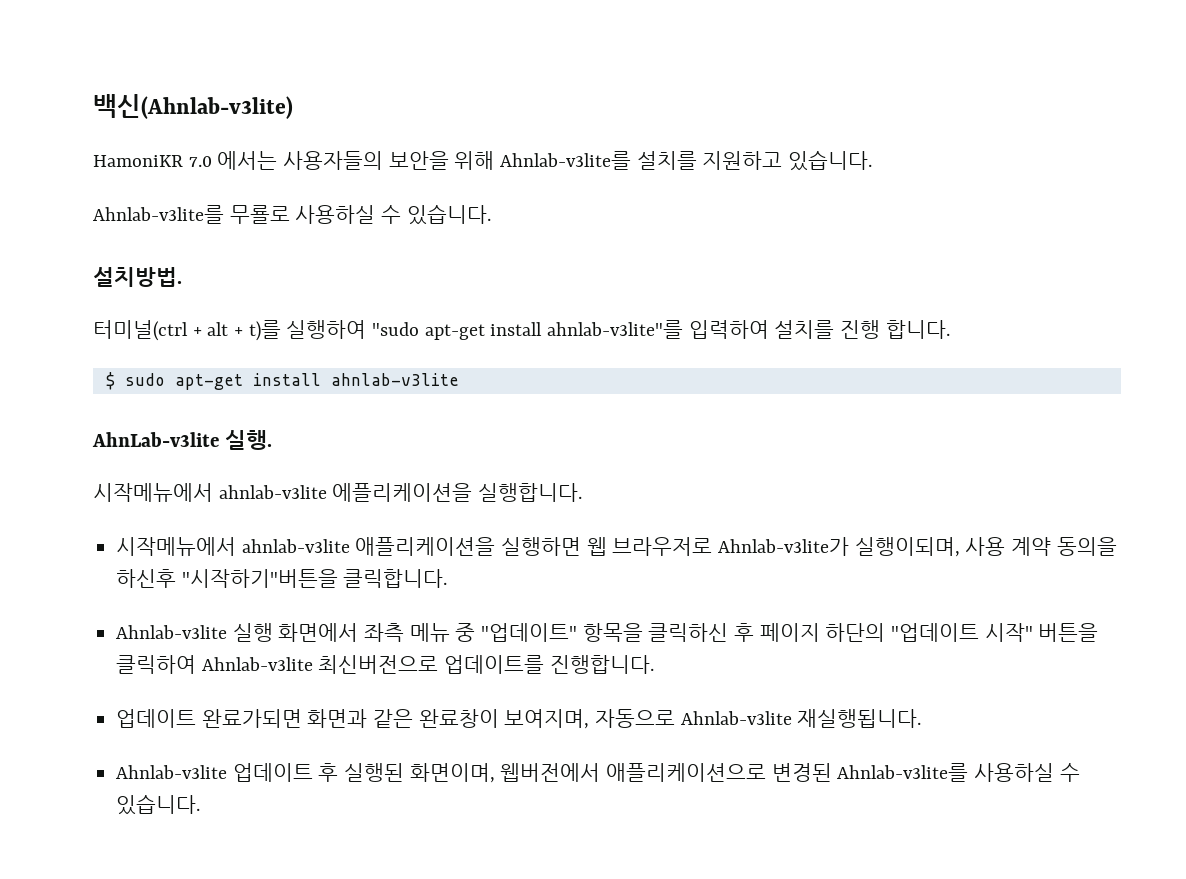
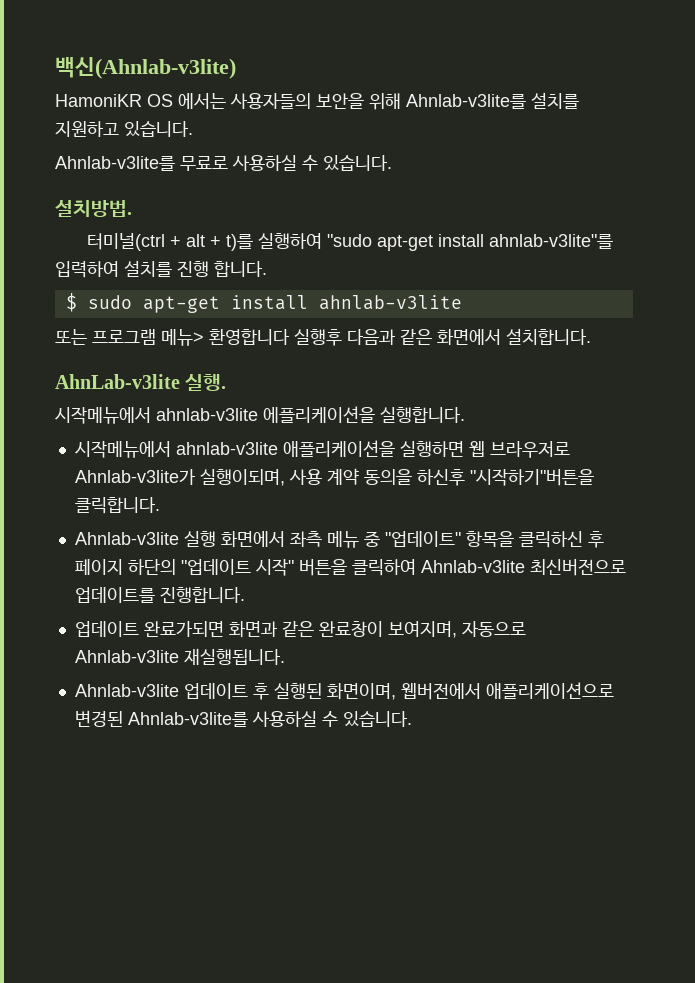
- HamoniKR 7.0 에서는 사용자들의 보안을 위해 Ahnlab-v3lite를 설치를 지원하고 있습니다.
+ HamoniKR OS 에서는 사용자들의 보안을 위해 Ahnlab-v3lite를 설치를 지원하고 있습니다.
- Ahnlab-v3lite를 무룔로 사용하실 수 있습니다.
+ Ahnlab-v3lite를 무료로 사용하실 수 있습니다.
+ 또는 프로그램 메뉴> 환영합니다 실행후 다음과 같은 화면에서 설치합니다.

